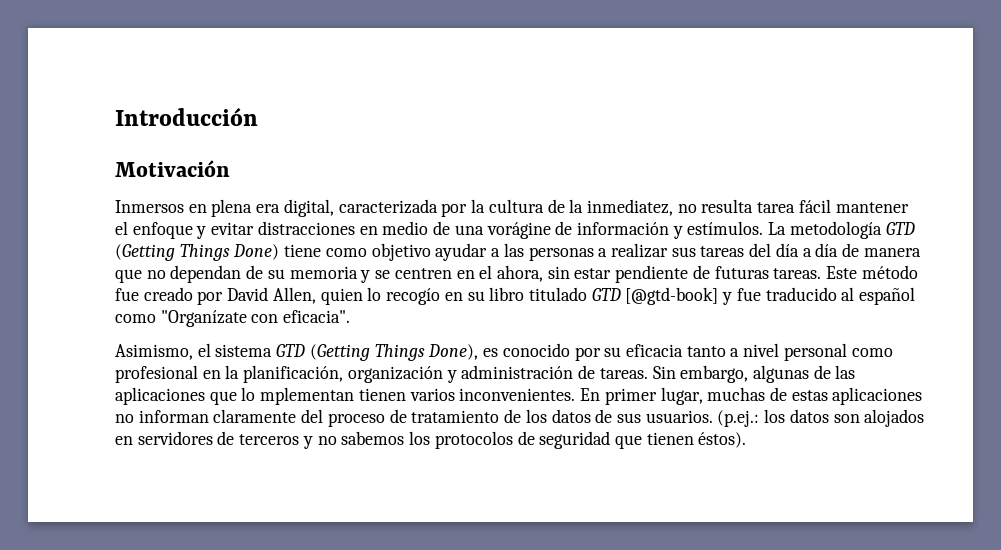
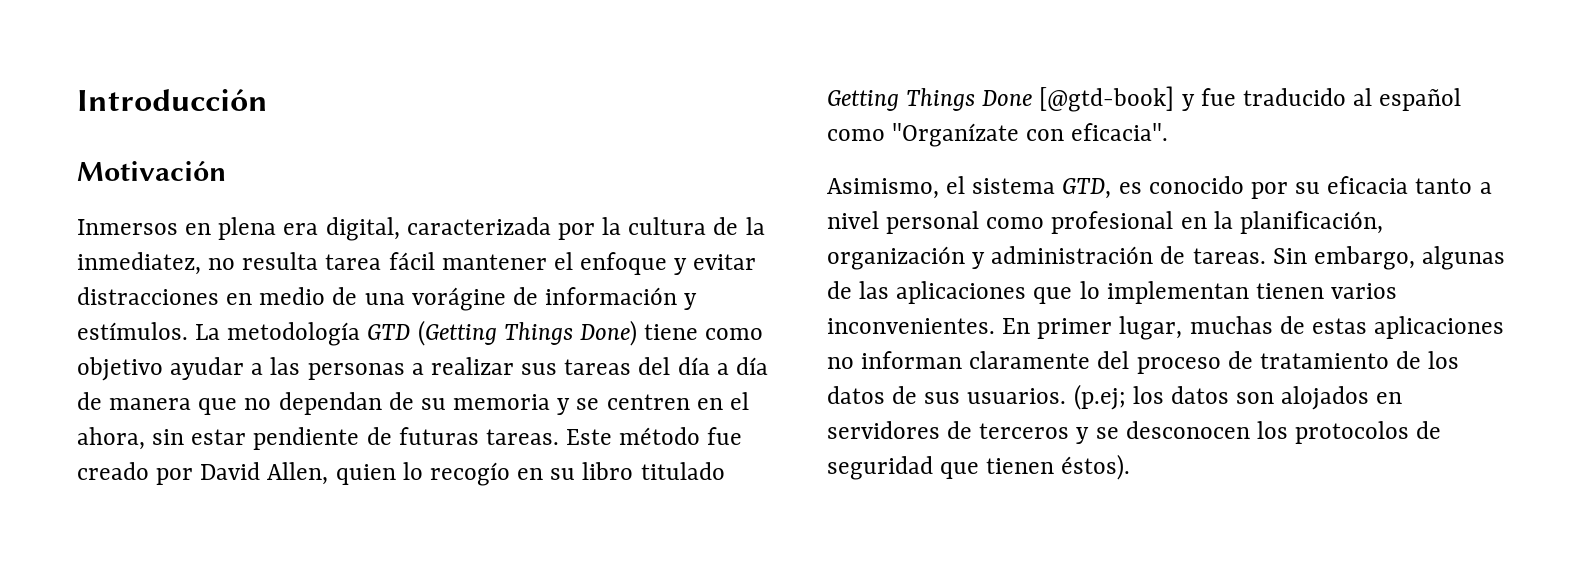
- Este método fue creado por David Allen, quien lo recogío en su libro titulado GTD [@gtd-book] y fue traducido al español como "Organízate con eficacia".
+ Este método fue creado por David Allen, quien lo recogío en su libro titulado Getting Things Done [@gtd-book] y fue traducido al español como "Organízate con eficacia".
- Asimismo, el sistema GTD (Getting Things Done), es conocido por su eficacia tanto a nivel personal como profesional en la planificación, organización y administración de tareas.
+ Asimismo, el sistema GTD, es conocido por su eficacia tanto a nivel personal como profesional en la planificación, organización y administración de tareas.
- Sin embargo, algunas de las aplicaciones que lo mplementan tienen varios inconvenientes.
+ Sin embargo, algunas de las aplicaciones que lo implementan tienen varios inconvenientes.
- (p.ej.: los datos son alojados en servidores de terceros y no sabemos los protocolos de seguridad que tienen éstos).
+ (p.ej; los datos son alojados en servidores de terceros y se desconocen los protocolos de seguridad que tienen éstos).

